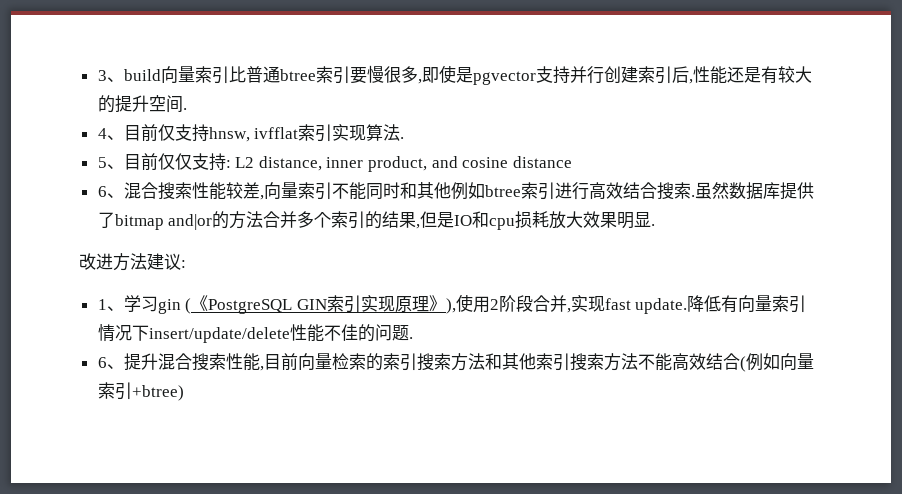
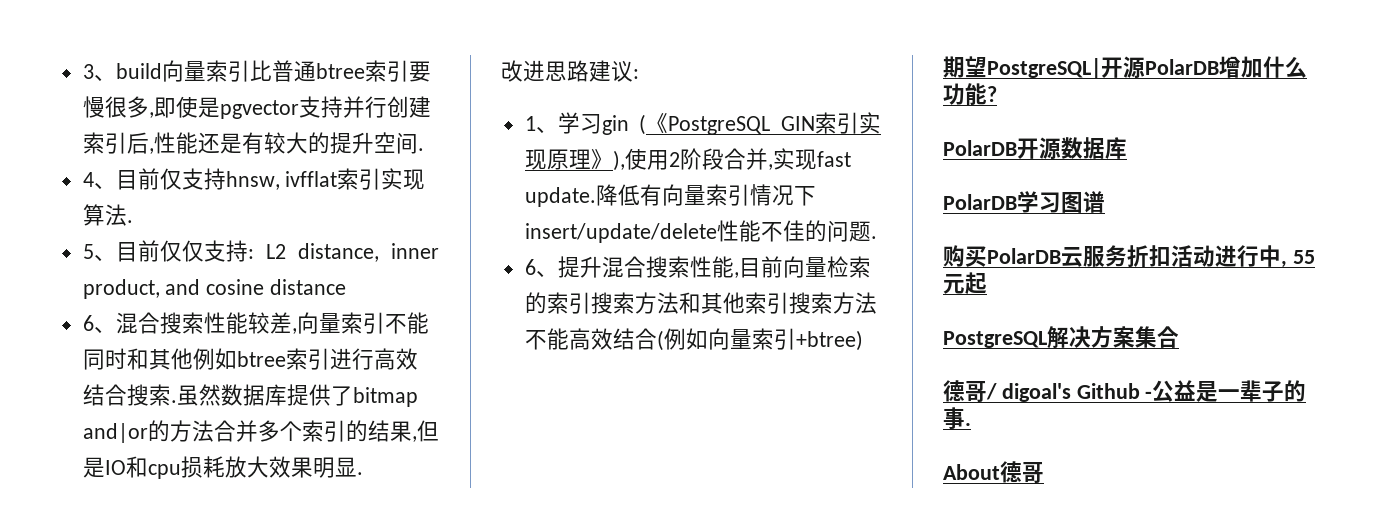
- 改进方法建议:
+ 改进思路建议:
+ 期望PostgreSQL|开源PolarDB增加什么功能?
+ PolarDB开源数据库
+ PolarDB学习图谱
+ 购买PolarDB云服务折扣活动进行中, 55元起
+ PostgreSQL解决方案集合
+ 德哥/ digoal's Github -公益是一辈子的事.
+ About德哥

